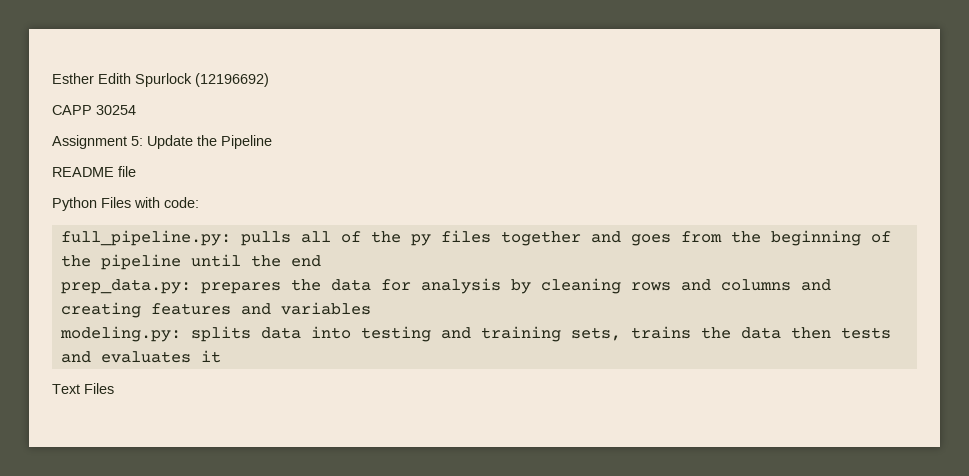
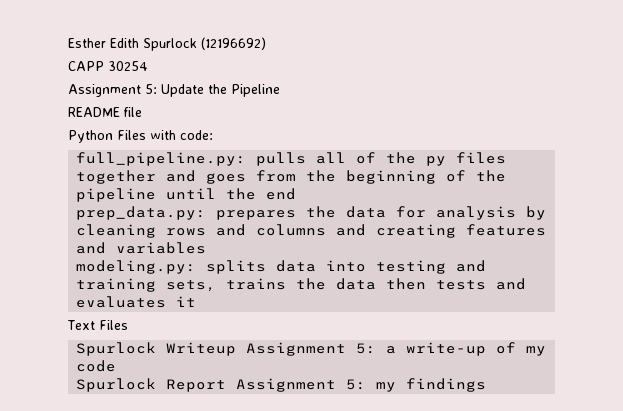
+ Spurlock Writeup Assignment 5: a write-up of my code
+ Spurlock Report Assignment 5: my findings

